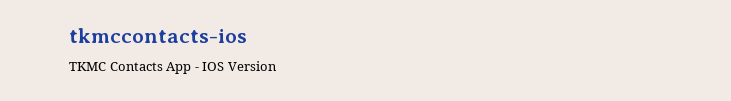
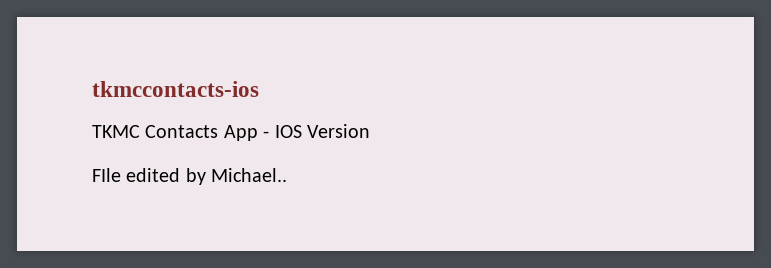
+ FIle edited by Michael..

